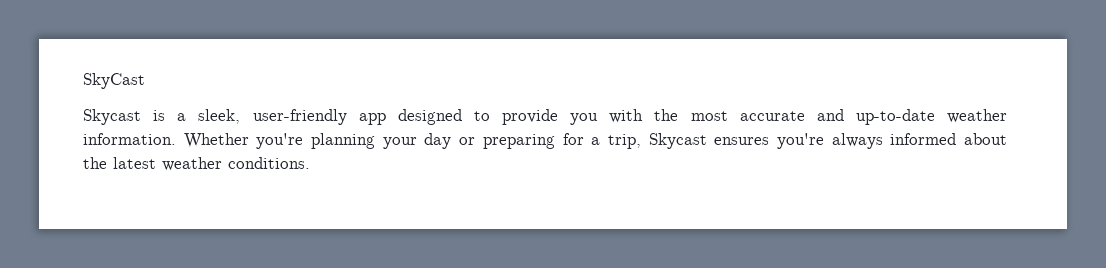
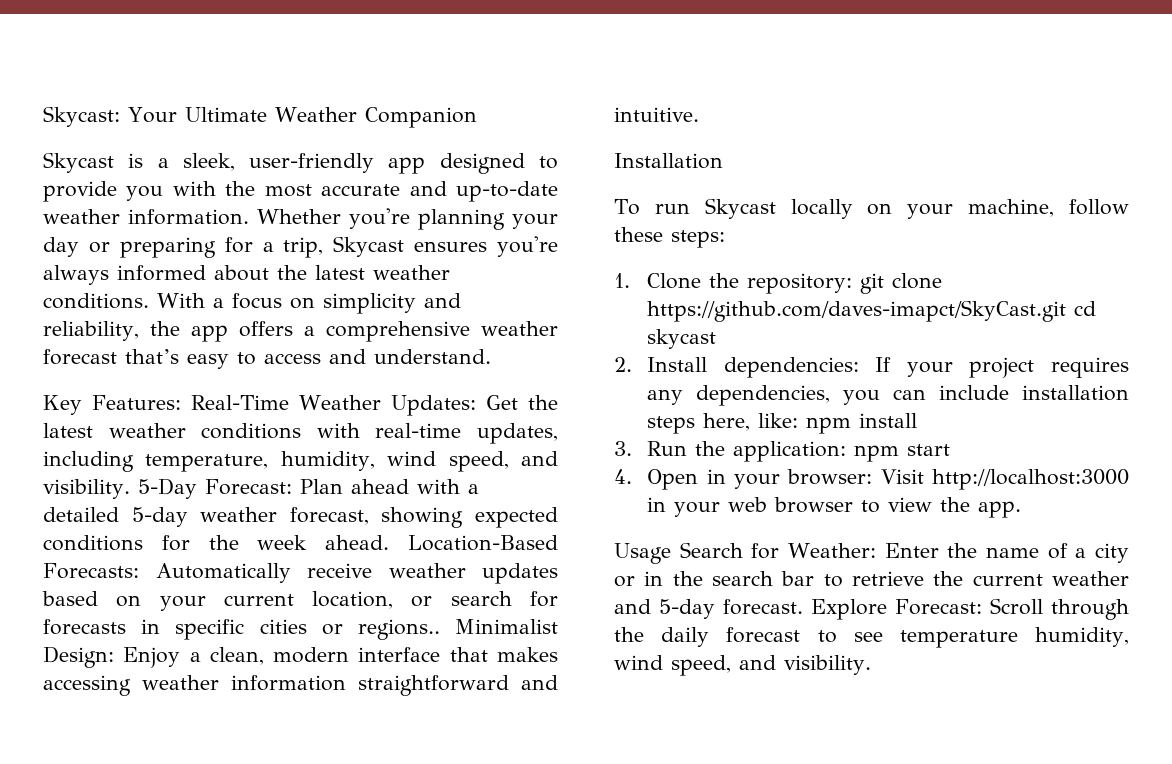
- SkyCast
+ Skycast: Your Ultimate Weather Companion
+ With a focus on simplicity and reliability, the app offers a comprehensive weather forecast that’s easy to access and understand.
+ Key Features: Real-Time Weather Updates: Get the latest weather conditions with real-time updates, including temperature, humidity, wind speed, and visibility. 5-Day Forecast: Plan ahead with a detailed 5-day weather forecast, showing expected conditions for the week ahead. Location-Based Forecasts: Automatically receive weather updates based on your current location, or search for forecasts in specific cities or regions.. Minimalist Design: Enjoy a clean, modern interface that makes accessing weather information straightforward and intuitive.
+ Installation
+ To run Skycast locally on your machine, follow these steps:
+ 1. Clone the repository: git clone https://github.com/daves-imapct/SkyCast.git cd skycast
+ 2. Install dependencies: If your project requires any dependencies, you can include installation steps here, like: npm install
+ 3. Run the application: npm start
+ 4. Open in your browser: Visit http://localhost:3000 in your web browser to view the app.
+ Usage Search for Weather: Enter the name of a city or in the search bar to retrieve the current weather and 5-day forecast. Explore Forecast: Scroll through the daily forecast to see temperature humidity, wind speed, and visibility.

